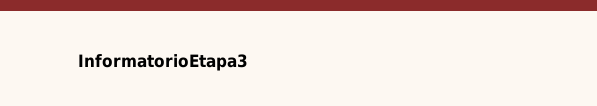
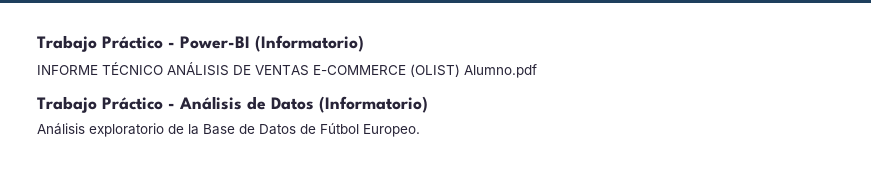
- InformatorioEtapa3
+ Trabajo Práctico - Power-BI (Informatorio)
+ INFORME TÉCNICO ANÁLISIS DE VENTAS E-COMMERCE (OLIST) Alumno.pdf
+ Trabajo Práctico - Análisis de Datos (Informatorio)
+ Análisis exploratorio de la Base de Datos de Fútbol Europeo.

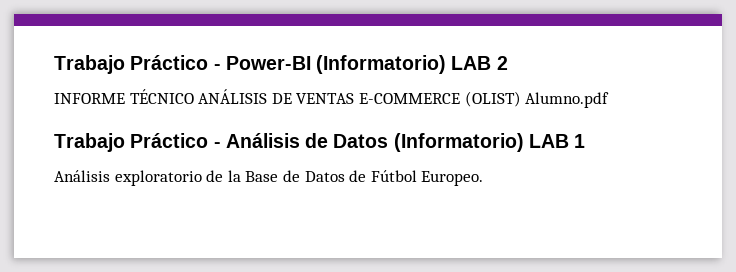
- Trabajo Práctico - Power-BI (Informatorio)
+ Trabajo Práctico - Power-BI (Informatorio) LAB 2
- Trabajo Práctico - Análisis de Datos (Informatorio)
+ Trabajo Práctico - Análisis de Datos (Informatorio) LAB 1

